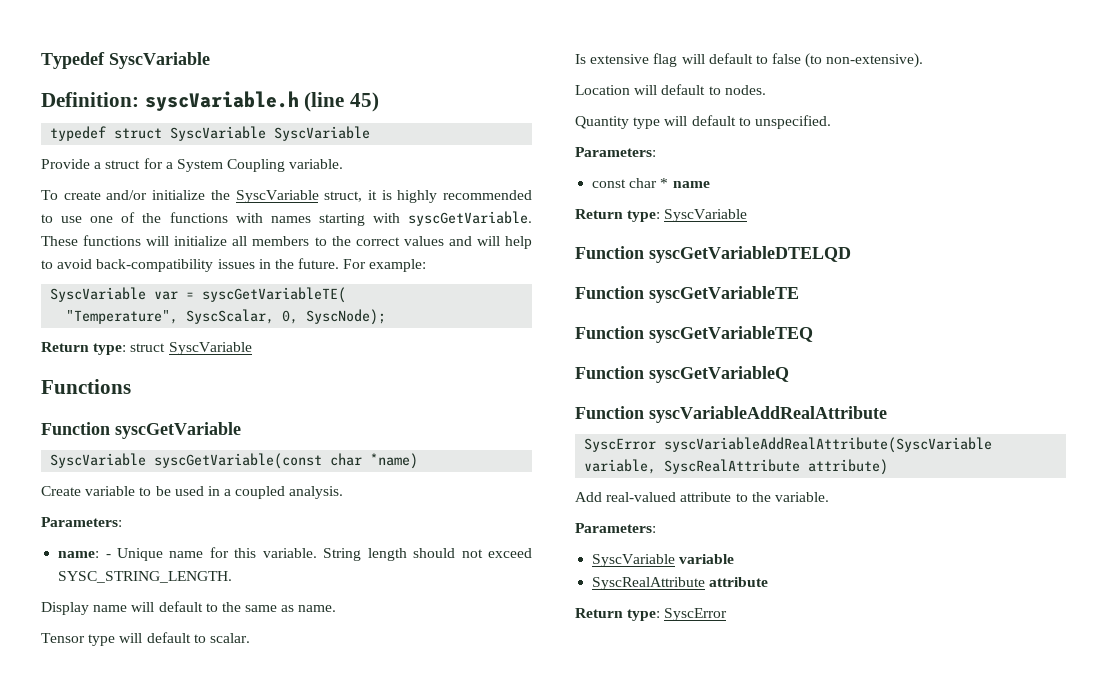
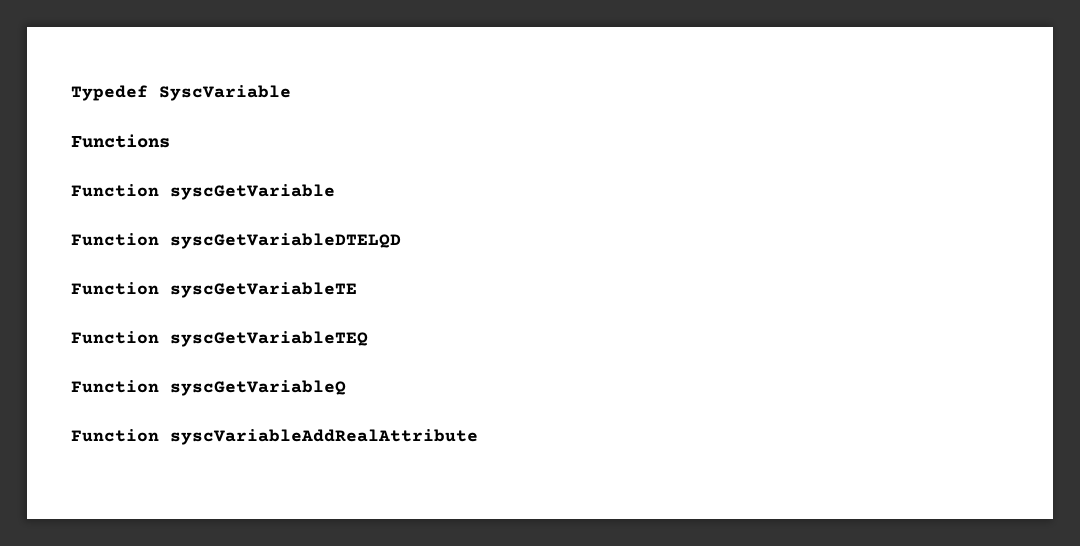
- Definition: syscVariable.h (line 45)
- typedef struct SyscVariable SyscVariable
- Provide a struct for a System Coupling variable.
- To create and/or initialize the SyscVariable struct, it is highly recommended to use one of the functions with names starting with syscGetVariable. These functions will initialize all members to the correct values and will help to avoid back-compatibility issues in the future. For example:
- SyscVariable var = syscGetVariableTE(
- "Temperature", SyscScalar, 0, SyscNode);
- Return type: struct SyscVariable
  Functions
  Function syscGetVariable
- SyscVariable syscGetVariable(const char *name)
- Create variable to be used in a coupled analysis.
- Parameters:
- name: - Unique name for this variable. String length should not exceed SYSC_STRING_LENGTH.
- Display name will default to the same as name.
- Tensor type will default to scalar.
- Is extensive flag will default to false (to non-extensive).
- Location will default to nodes.
- Quantity type will default to unspecified.
- Parameters:
- const char * name
- Return type: SyscVariable
- SyscError syscVariableAddRealAttribute(SyscVariable variable, SyscRealAttribute attribute)
- Add real-valued attribute to the variable.
- Parameters:
- SyscVariable variable
- SyscRealAttribute attribute
- Return type: SyscError

